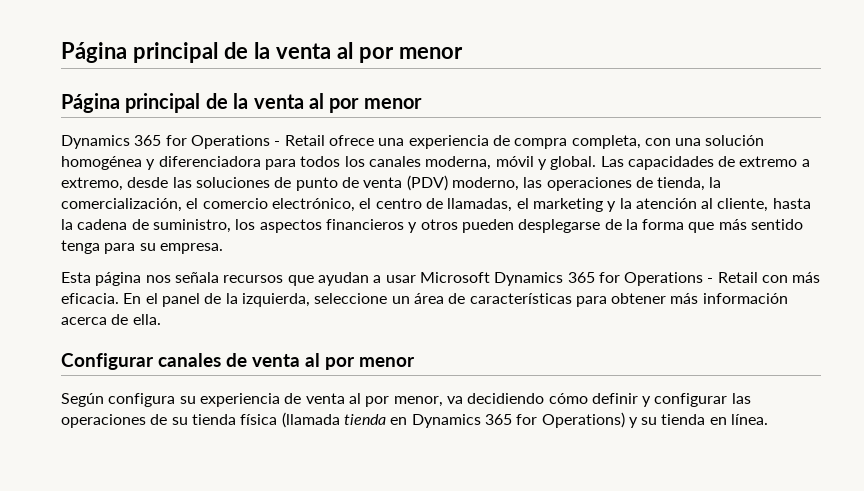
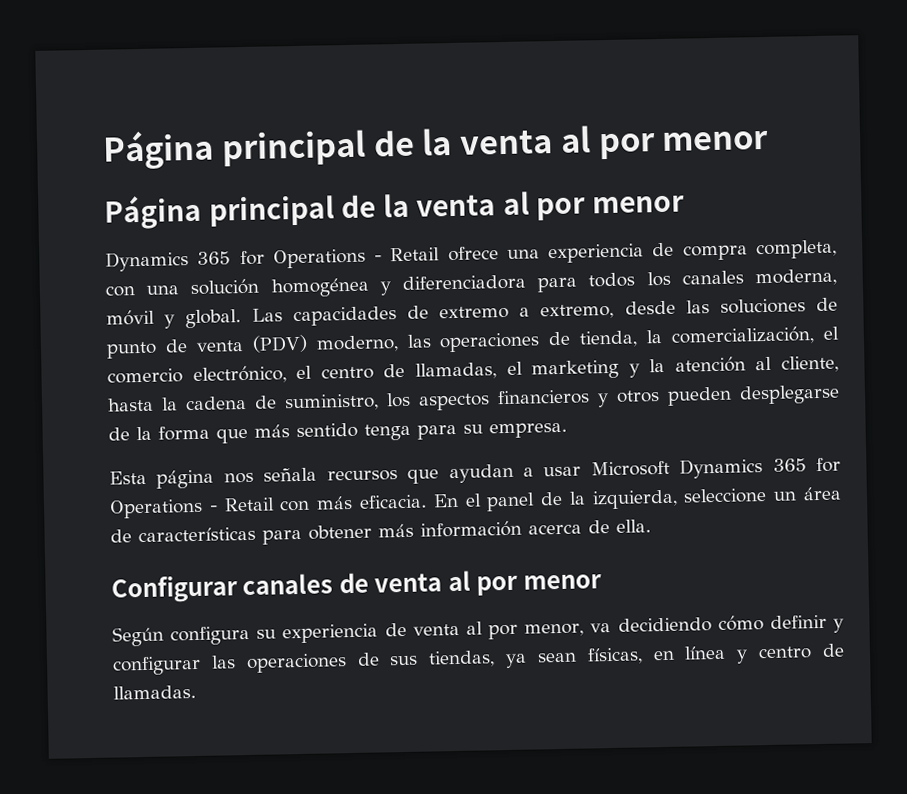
- Según configura su experiencia de venta al por menor, va decidiendo cómo definir y configurar las operaciones de su tienda física (llamada tienda en Dynamics 365 for Operations) y su tienda en línea.
+ Según configura su experiencia de venta al por menor, va decidiendo cómo definir y configurar las operaciones de sus tiendas, ya sean físicas, en línea y centro de llamadas.

